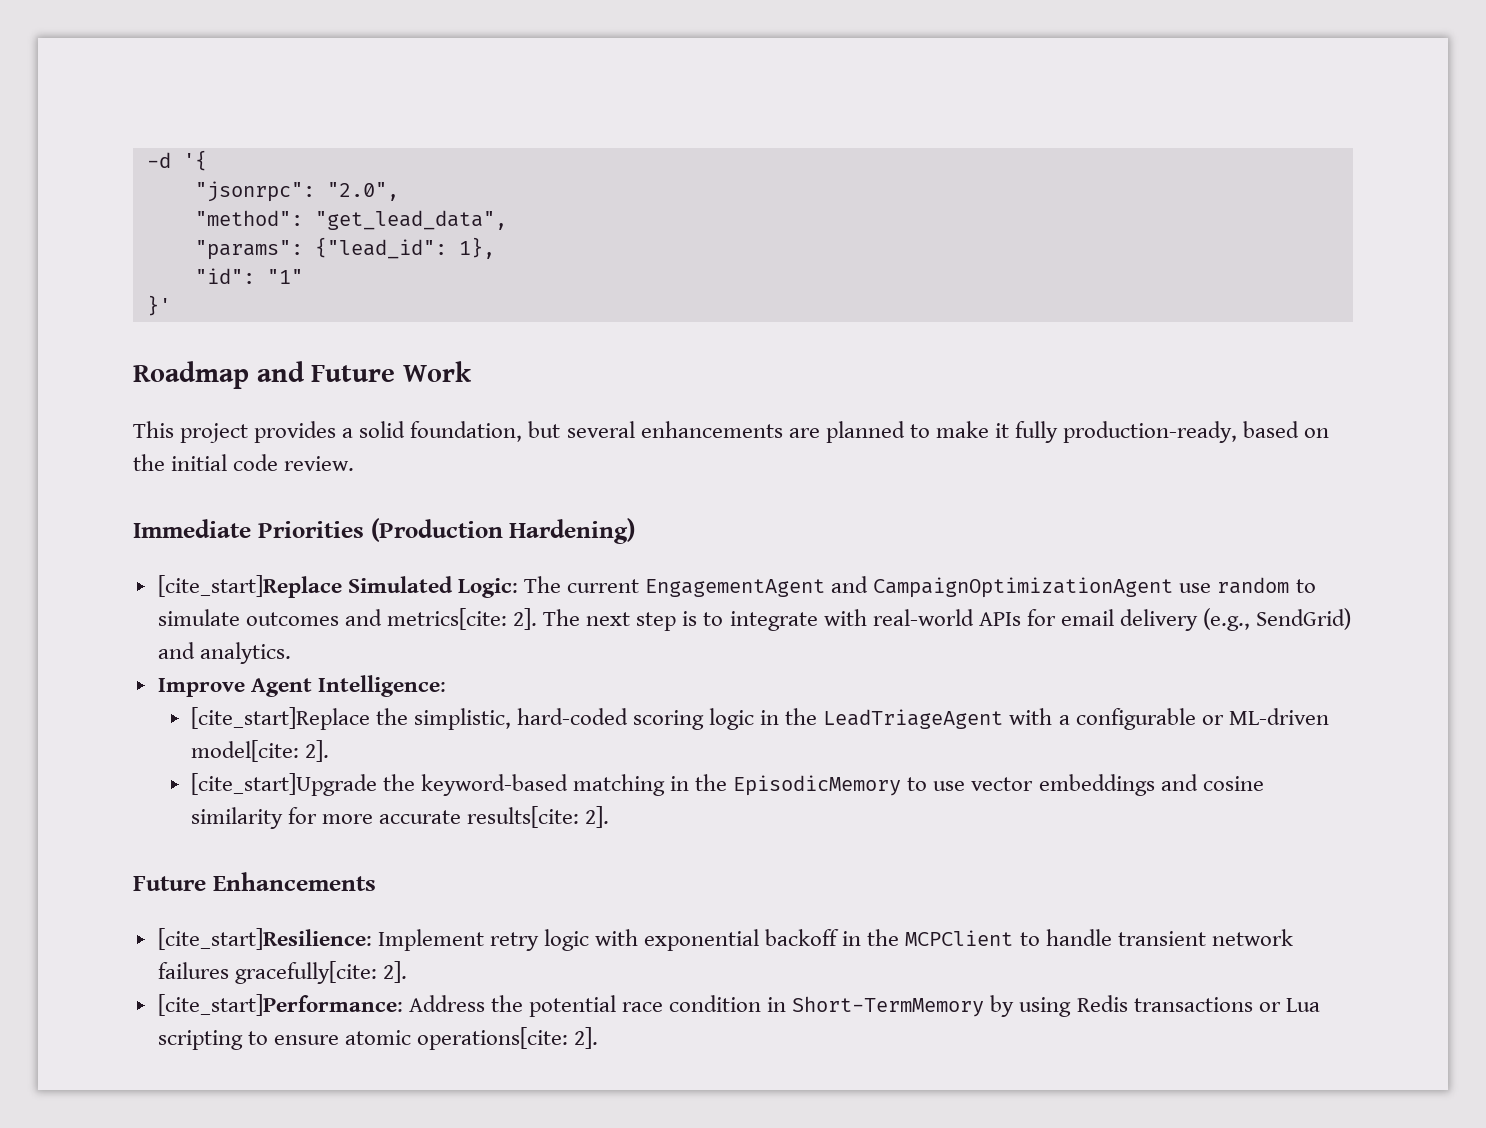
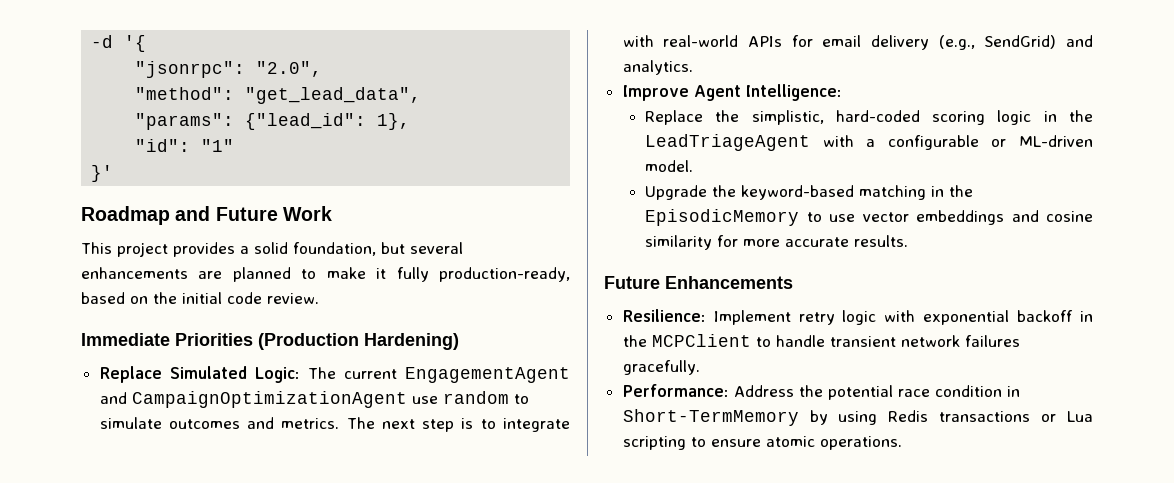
- [cite_start]Replace Simulated Logic: The current EngagementAgent and CampaignOptimizationAgent use random to simulate outcomes and metrics[cite: 2].
+ Replace Simulated Logic: The current EngagementAgent and CampaignOptimizationAgent use random to simulate outcomes and metrics.
- [cite_start]Replace the simplistic, hard-coded scoring logic in the LeadTriageAgent with a configurable or ML-driven model[cite: 2].
- [cite_start]Upgrade the keyword-based matching in the EpisodicMemory to use vector embeddings and cosine similarity for more accurate results[cite: 2].
+ Replace the simplistic, hard-coded scoring logic in the LeadTriageAgent with a configurable or ML-driven model.
+ Upgrade the keyword-based matching in the EpisodicMemory to use vector embeddings and cosine similarity for more accurate results.
- [cite_start]Resilience: Implement retry logic with exponential backoff in the MCPClient to handle transient network failures gracefully[cite: 2].
- [cite_start]Performance: Address the potential race condition in Short-TermMemory by using Redis transactions or Lua scripting to ensure atomic operations[cite: 2].
+ Resilience: Implement retry logic with exponential backoff in the MCPClient to handle transient network failures gracefully.
+ Performance: Address the potential race condition in Short-TermMemory by using Redis transactions or Lua scripting to ensure atomic operations.

